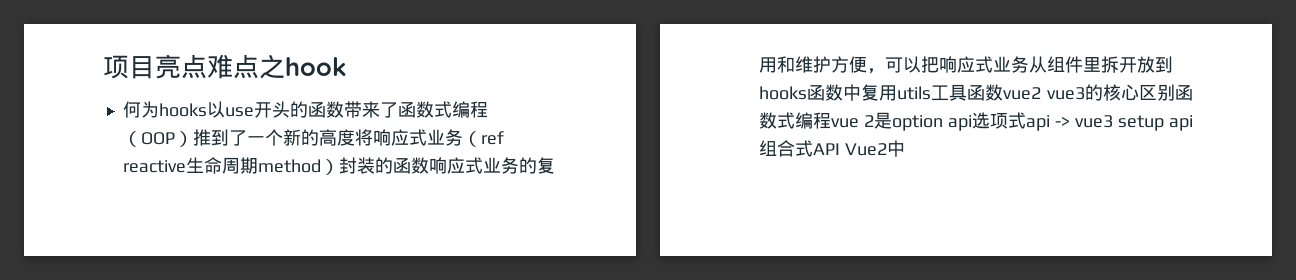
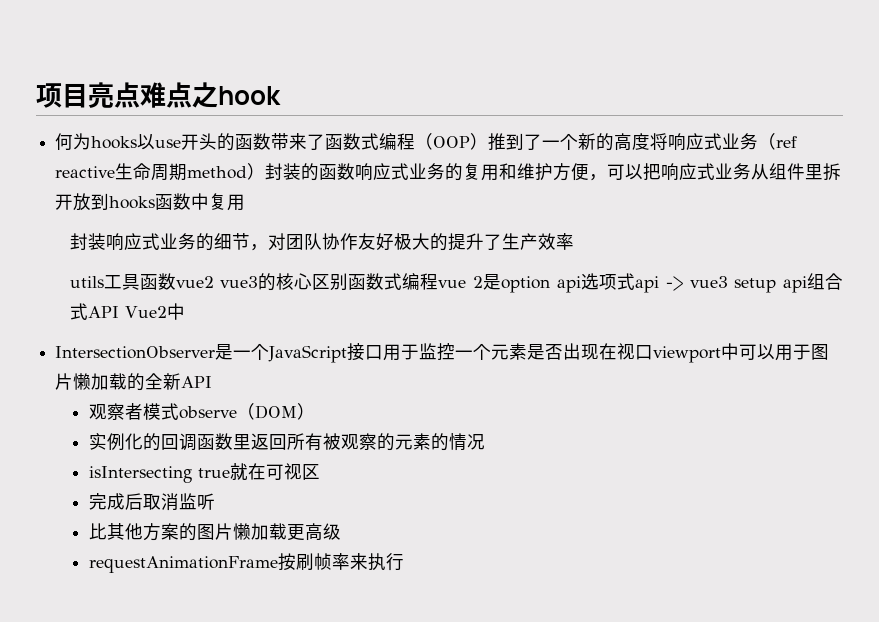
- 何为hooks以use开头的函数带来了函数式编程（OOP）推到了一个新的高度将响应式业务（ref reactive生命周期method）封装的函数响应式业务的复用和维护方便，可以把响应式业务从组件里拆开放到hooks函数中复用utils工具函数vue2 vue3的核心区别函数式编程vue 2是option api选项式api -> vue3 setup api组合式API Vue2中
+ 何为hooks以use开头的函数带来了函数式编程（OOP）推到了一个新的高度将响应式业务（ref reactive生命周期method）封装的函数响应式业务的复用和维护方便，可以把响应式业务从组件里拆开放到hooks函数中复用
+ 封装响应式业务的细节，对团队协作友好极大的提升了生产效率
+ utils工具函数vue2 vue3的核心区别函数式编程vue 2是option api选项式api -> vue3 setup api组合式API Vue2中
+ IntersectionObserver是一个JavaScript接口用于监控一个元素是否出现在视口viewport中可以用于图片懒加载的全新API
+ 观察者模式observe（DOM）
+ 实例化的回调函数里返回所有被观察的元素的情况
+ isIntersecting true就在可视区
+ 完成后取消监听
+ 比其他方案的图片懒加载更高级
+ requestAnimationFrame按刷帧率来执行

